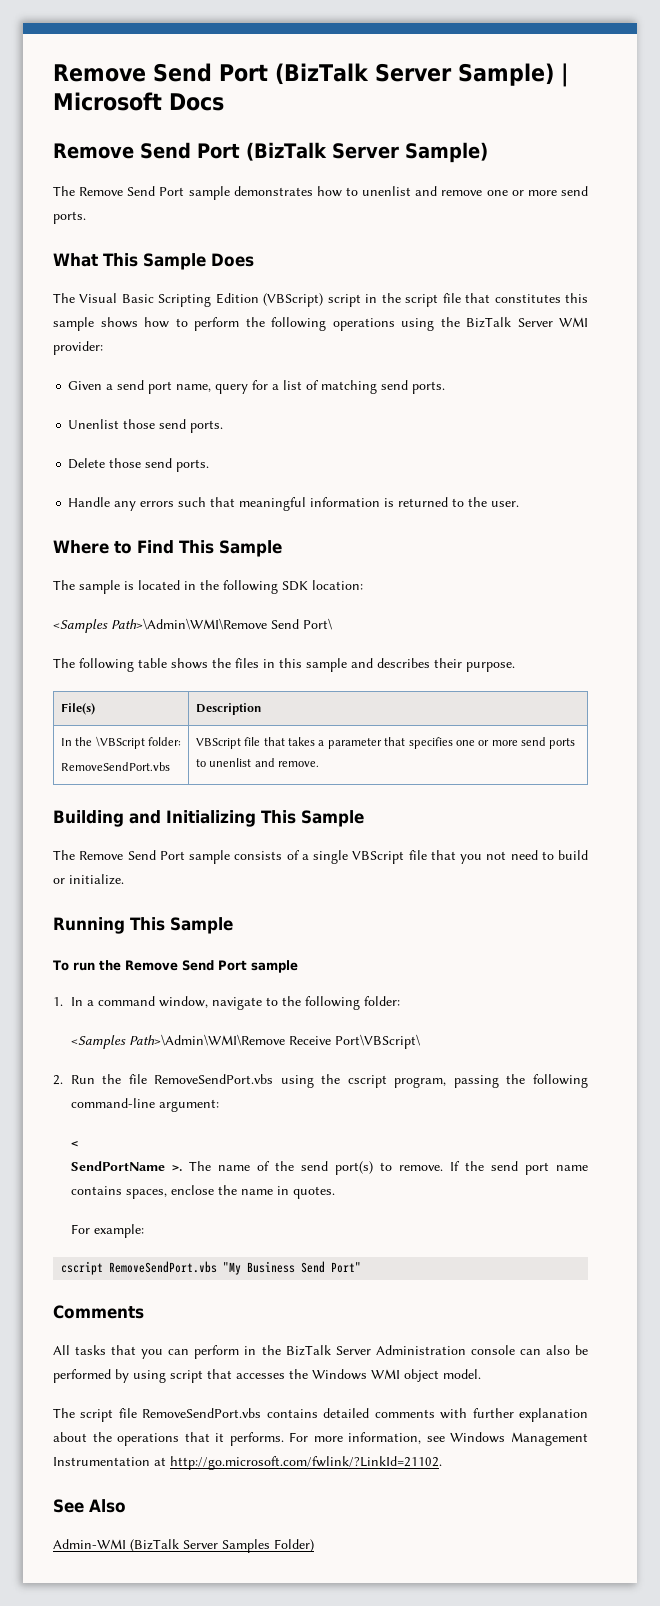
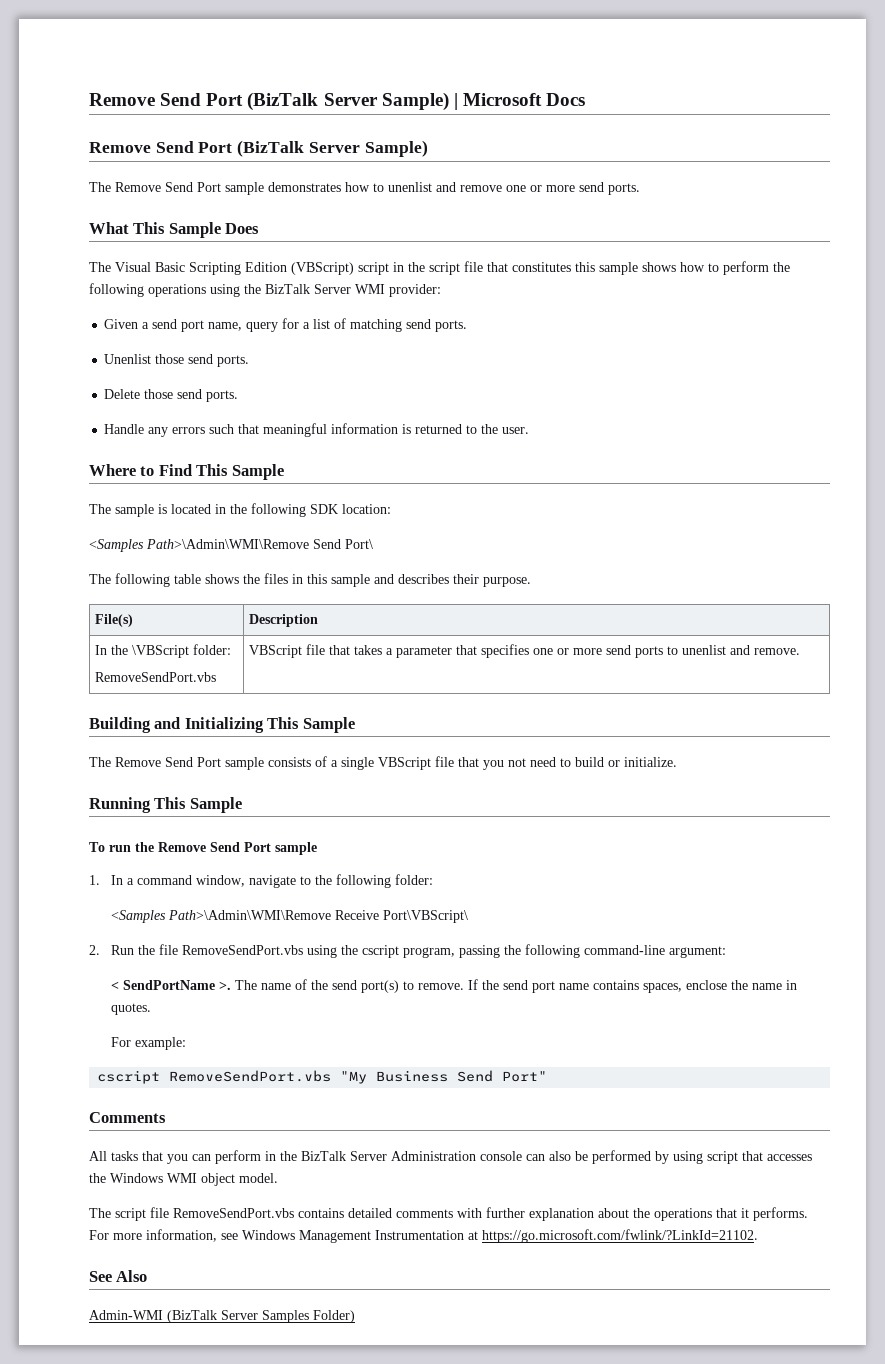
- <
- SendPortName >.
+ < SendPortName >.
- For more information, see Windows Management Instrumentation at http://go.microsoft.com/fwlink/?LinkId=21102.
+ For more information, see Windows Management Instrumentation at https://go.microsoft.com/fwlink/?LinkId=21102.

